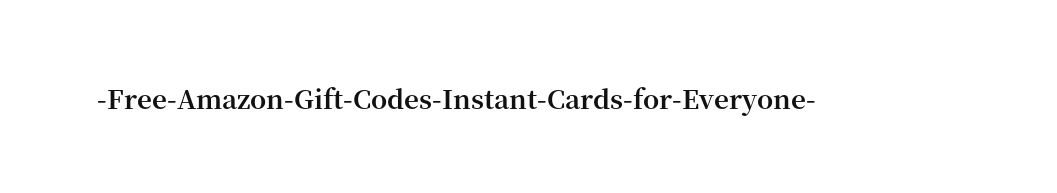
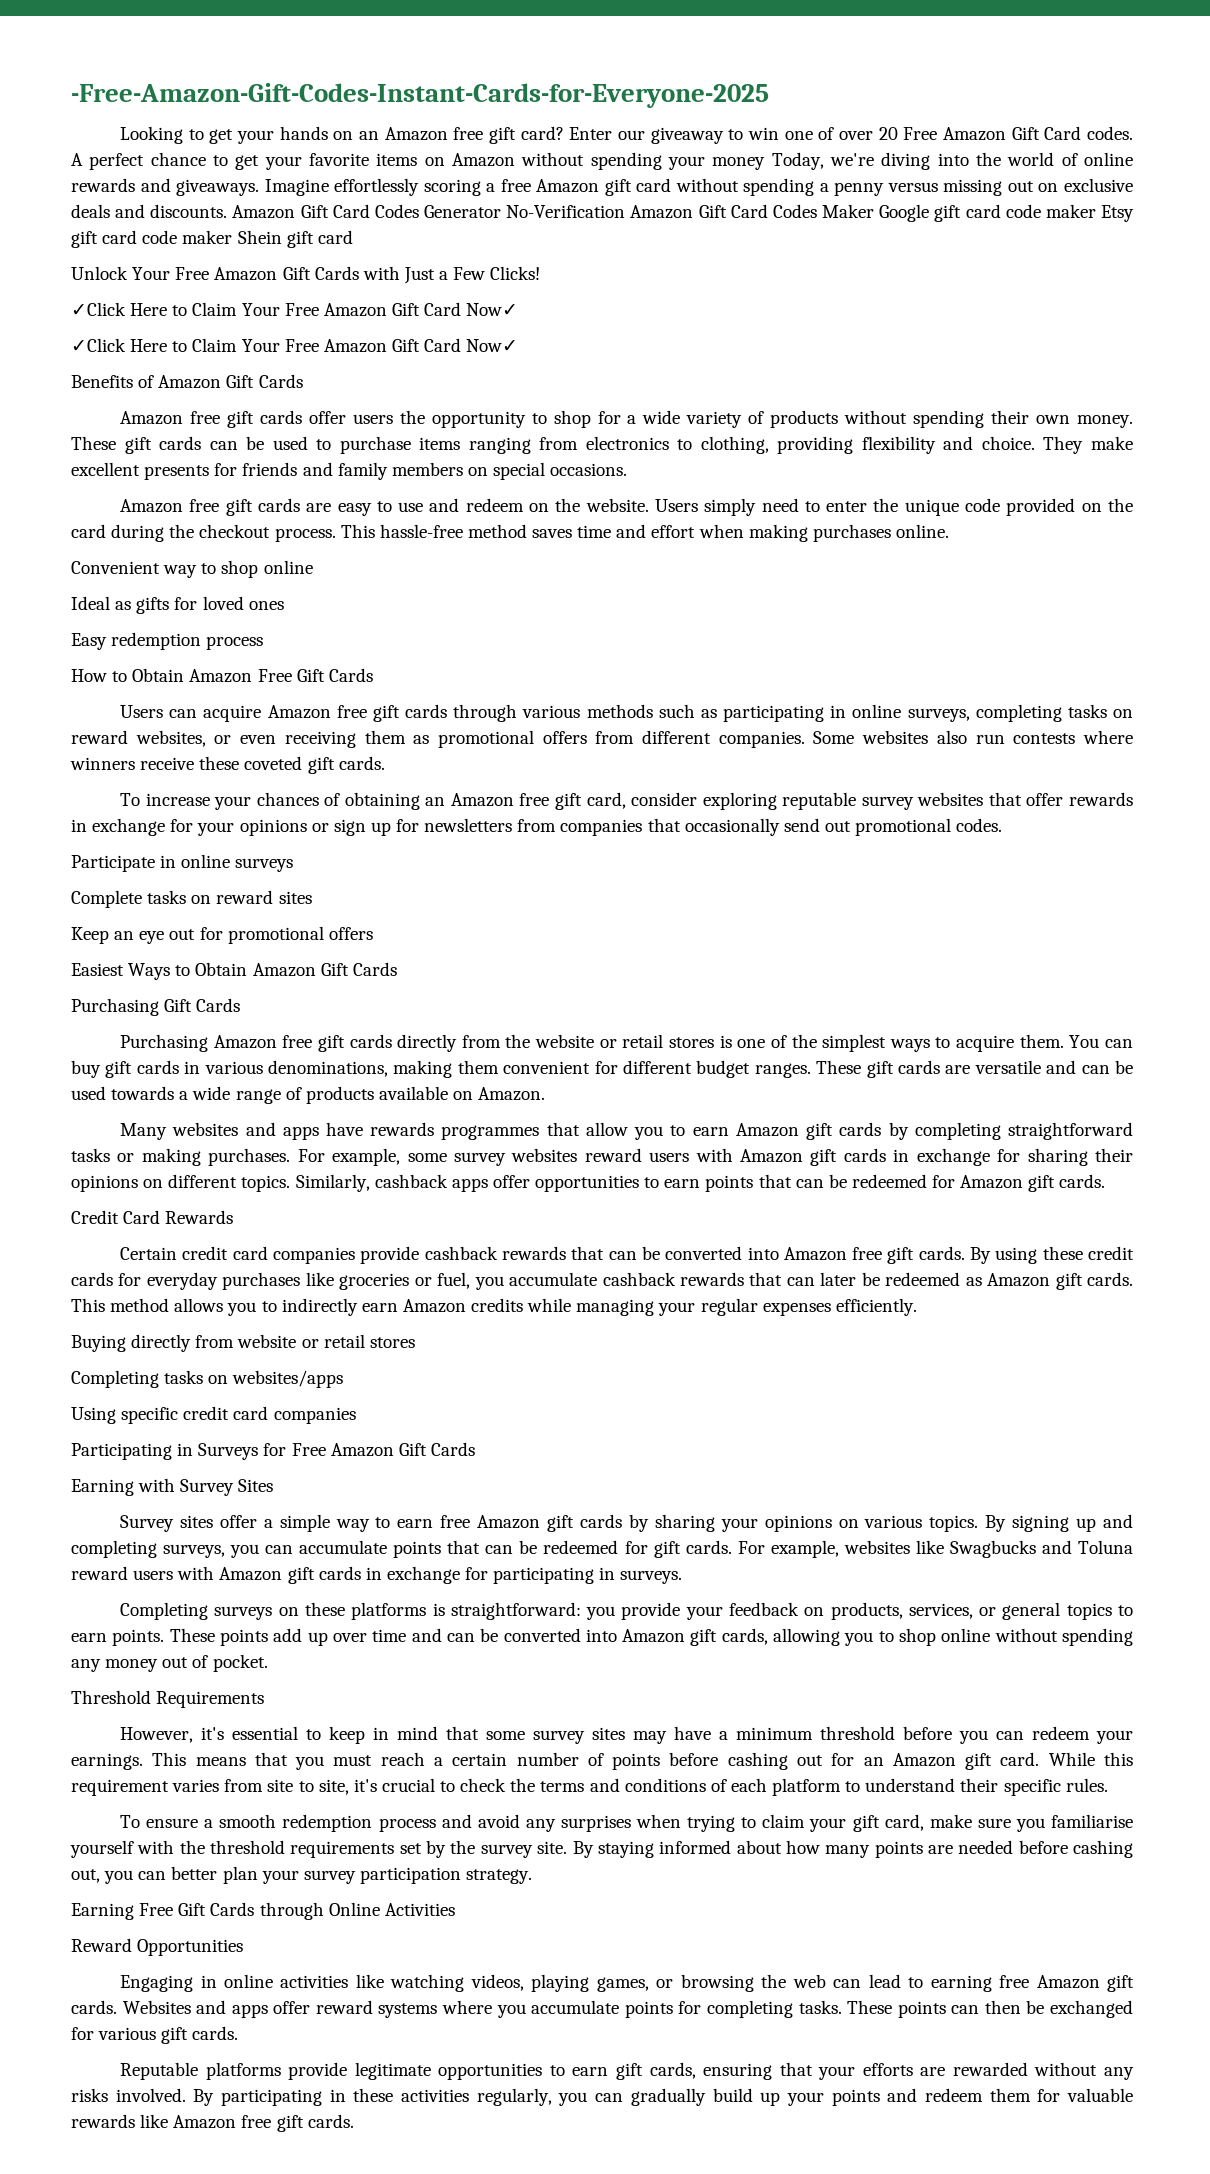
- -Free-Amazon-Gift-Codes-Instant-Cards-for-Everyone-
+ -Free-Amazon-Gift-Codes-Instant-Cards-for-Everyone-2025
+ Looking to get your hands on an Amazon free gift card? Enter our giveaway to win one of over 20 Free Amazon Gift Card codes. A perfect chance to get your favorite items on Amazon without spending your money Today, we're diving into the world of online rewards and giveaways. Imagine effortlessly scoring a free Amazon gift card without spending a penny versus missing out on exclusive deals and discounts. Amazon Gift Card Codes Generator No-Verification Amazon Gift Card Codes Maker Google gift card code maker Etsy gift card code maker Shein gift card
+ Unlock Your Free Amazon Gift Cards with Just a Few Clicks!
+ ✓Click Here to Claim Your Free Amazon Gift Card Now✓
+ ✓Click Here to Claim Your Free Amazon Gift Card Now✓
+ Benefits of Amazon Gift Cards
+ Amazon free gift cards offer users the opportunity to shop for a wide variety of products without spending their own money. These gift cards can be used to purchase items ranging from electronics to clothing, providing flexibility and choice. They make excellent presents for friends and family members on special occasions.
+ Amazon free gift cards are easy to use and redeem on the website. Users simply need to enter the unique code provided on the card during the checkout process. This hassle-free method saves time and effort when making purchases online.
+ Convenient way to shop online
+ Ideal as gifts for loved ones
+ Easy redemption process
+ How to Obtain Amazon Free Gift Cards
+ Users can acquire Amazon free gift cards through various methods such as participating in online surveys, completing tasks on reward websites, or even receiving them as promotional offers from different companies. Some websites also run contests where winners receive these coveted gift cards.
+ To increase your chances of obtaining an Amazon free gift card, consider exploring reputable survey websites that offer rewards in exchange for your opinions or sign up for newsletters from companies that occasionally send out promotional codes.
+ Participate in online surveys
+ Complete tasks on reward sites
+ Keep an eye out for promotional offers
+ Easiest Ways to Obtain Amazon Gift Cards
+ Purchasing Gift Cards
+ Purchasing Amazon free gift cards directly from the website or retail stores is one of the simplest ways to acquire them. You can buy gift cards in various denominations, making them convenient for different budget ranges. These gift cards are versatile and can be used towards a wide range of products available on Amazon.
+ Many websites and apps have rewards programmes that allow you to earn Amazon gift cards by completing straightforward tasks or making purchases. For example, some survey websites reward users with Amazon gift cards in exchange for sharing their opinions on different topics. Similarly, cashback apps offer opportunities to earn points that can be redeemed for Amazon gift cards.
+ Credit Card Rewards
+ Certain credit card companies provide cashback rewards that can be converted into Amazon free gift cards. By using these credit cards for everyday purchases like groceries or fuel, you accumulate cashback rewards that can later be redeemed as Amazon gift cards. This method allows you to indirectly earn Amazon credits while managing your regular expenses efficiently.
+ Buying directly from website or retail stores
+ Completing tasks on websites/apps
+ Using specific credit card companies
+ Participating in Surveys for Free Amazon Gift Cards
+ Earning with Survey Sites
+ Survey sites offer a simple way to earn free Amazon gift cards by sharing your opinions on various topics. By signing up and completing surveys, you can accumulate points that can be redeemed for gift cards. For example, websites like Swagbucks and Toluna reward users with Amazon gift cards in exchange for participating in surveys.
+ Completing surveys on these platforms is straightforward: you provide your feedback on products, services, or general topics to earn points. These points add up over time and can be converted into Amazon gift cards, allowing you to shop online without spending any money out of pocket.
+ Threshold Requirements
+ However, it's essential to keep in mind that some survey sites may have a minimum threshold before you can redeem your earnings. This means that you must reach a certain number of points before cashing out for an Amazon gift card. While this requirement varies from site to site, it's crucial to check the terms and conditions of each platform to understand their specific rules.
+ To ensure a smooth redemption process and avoid any surprises when trying to claim your gift card, make sure you familiarise yourself with the threshold requirements set by the survey site. By staying informed about how many points are needed before cashing out, you can better plan your survey participation strategy.
+ Earning Free Gift Cards through Online Activities
+ Reward Opportunities
+ Engaging in online activities like watching videos, playing games, or browsing the web can lead to earning free Amazon gift cards. Websites and apps offer reward systems where you accumulate points for completing tasks. These points can then be exchanged for various gift cards.
+ Reputable platforms provide legitimate opportunities to earn gift cards, ensuring that your efforts are rewarded without any risks involved. By participating in these activities regularly, you can gradually build up your points and redeem them for valuable rewards like Amazon free gift cards.

